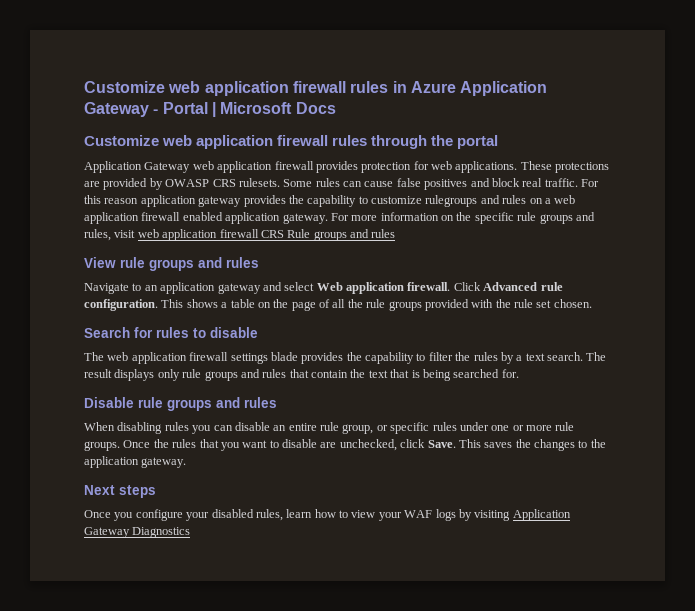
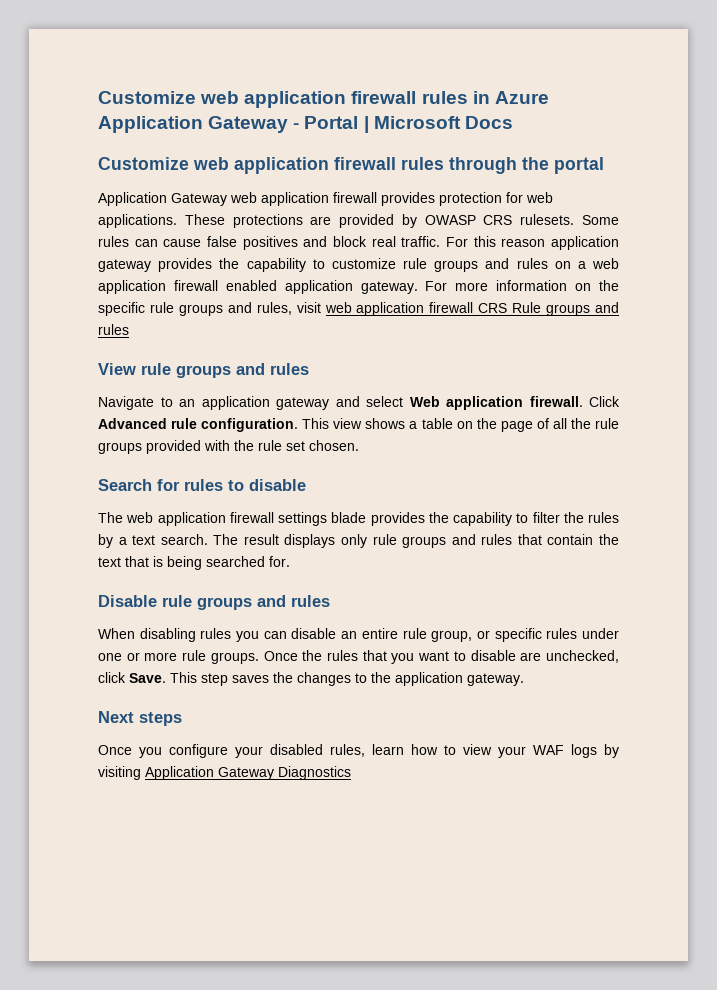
- For this reason application gateway provides the capability to customize rulegroups and rules on a web application firewall enabled application gateway.
+ For this reason application gateway provides the capability to customize rule groups and rules on a web application firewall enabled application gateway.
- This shows a table on the page of all the rule groups provided with the rule set chosen.
+ This view shows a table on the page of all the rule groups provided with the rule set chosen.
- This saves the changes to the application gateway.
+ This step saves the changes to the application gateway.

